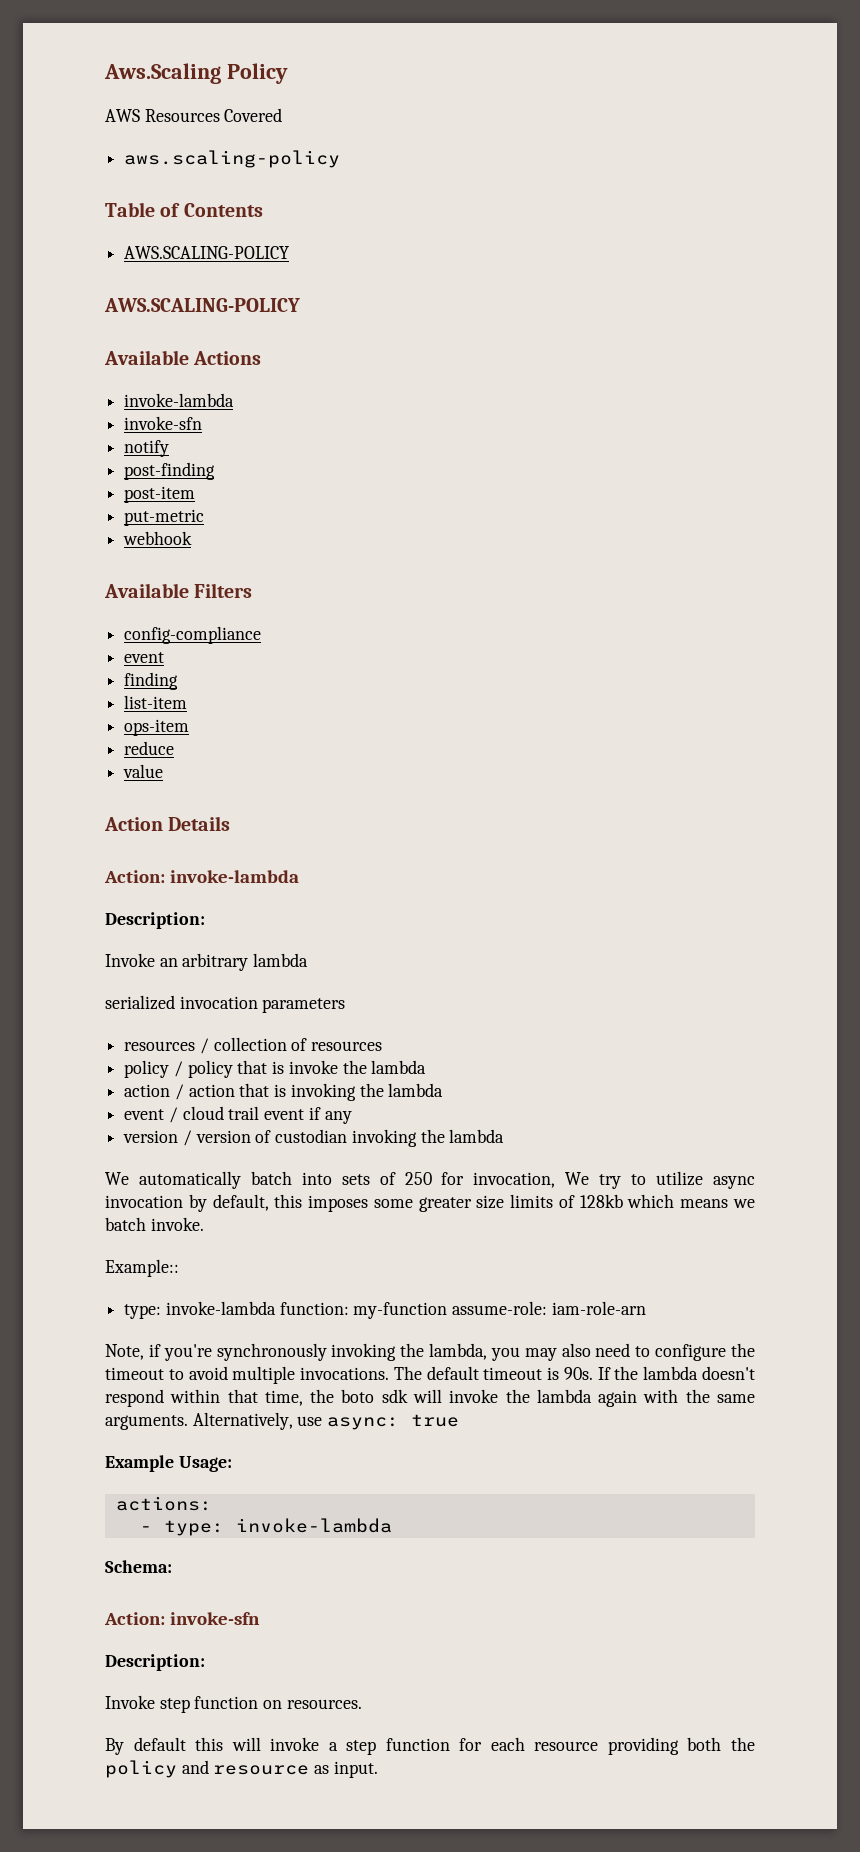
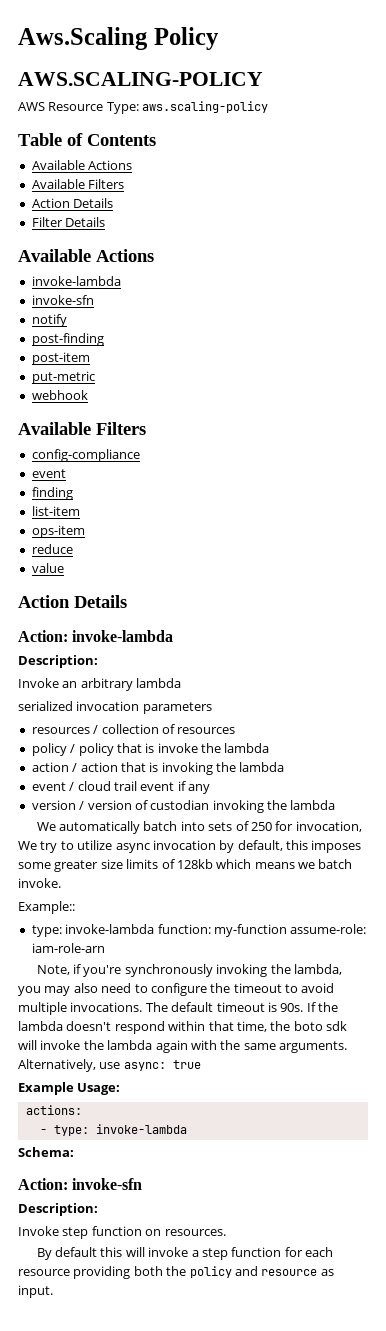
+ AWS.SCALING-POLICY
- AWS Resources Covered
- aws.scaling-policy
+ AWS Resource Type: aws.scaling-policy
  Table of Contents
- AWS.SCALING-POLICY
- AWS.SCALING-POLICY
+ Available Actions
+ Available Filters
+ Action Details
+ Filter Details

